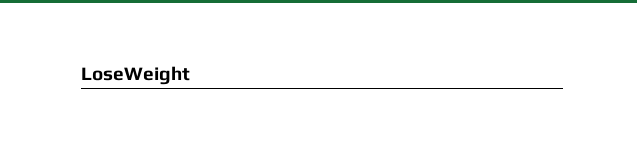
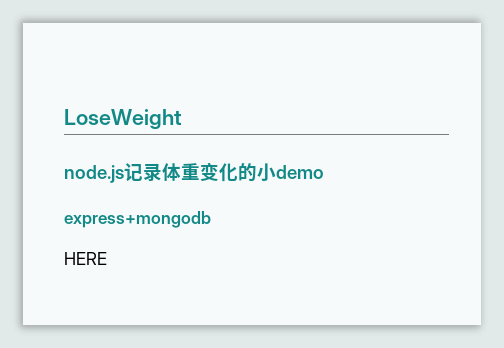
+ node.js记录体重变化的小demo
+ express+mongodb
+ HERE

